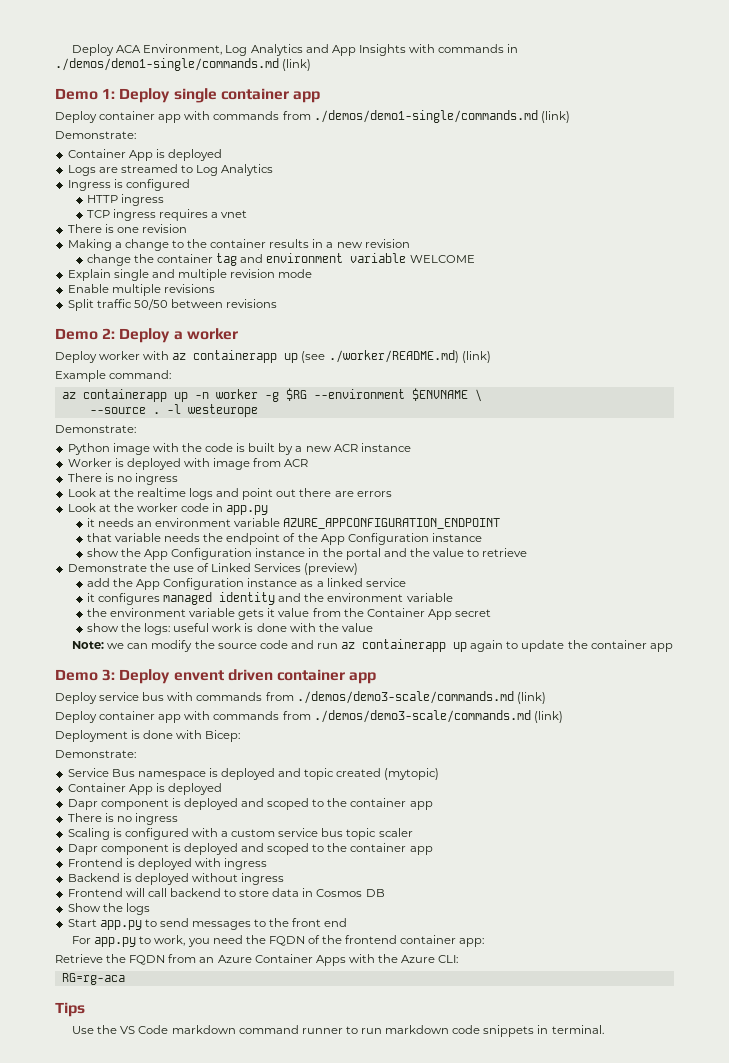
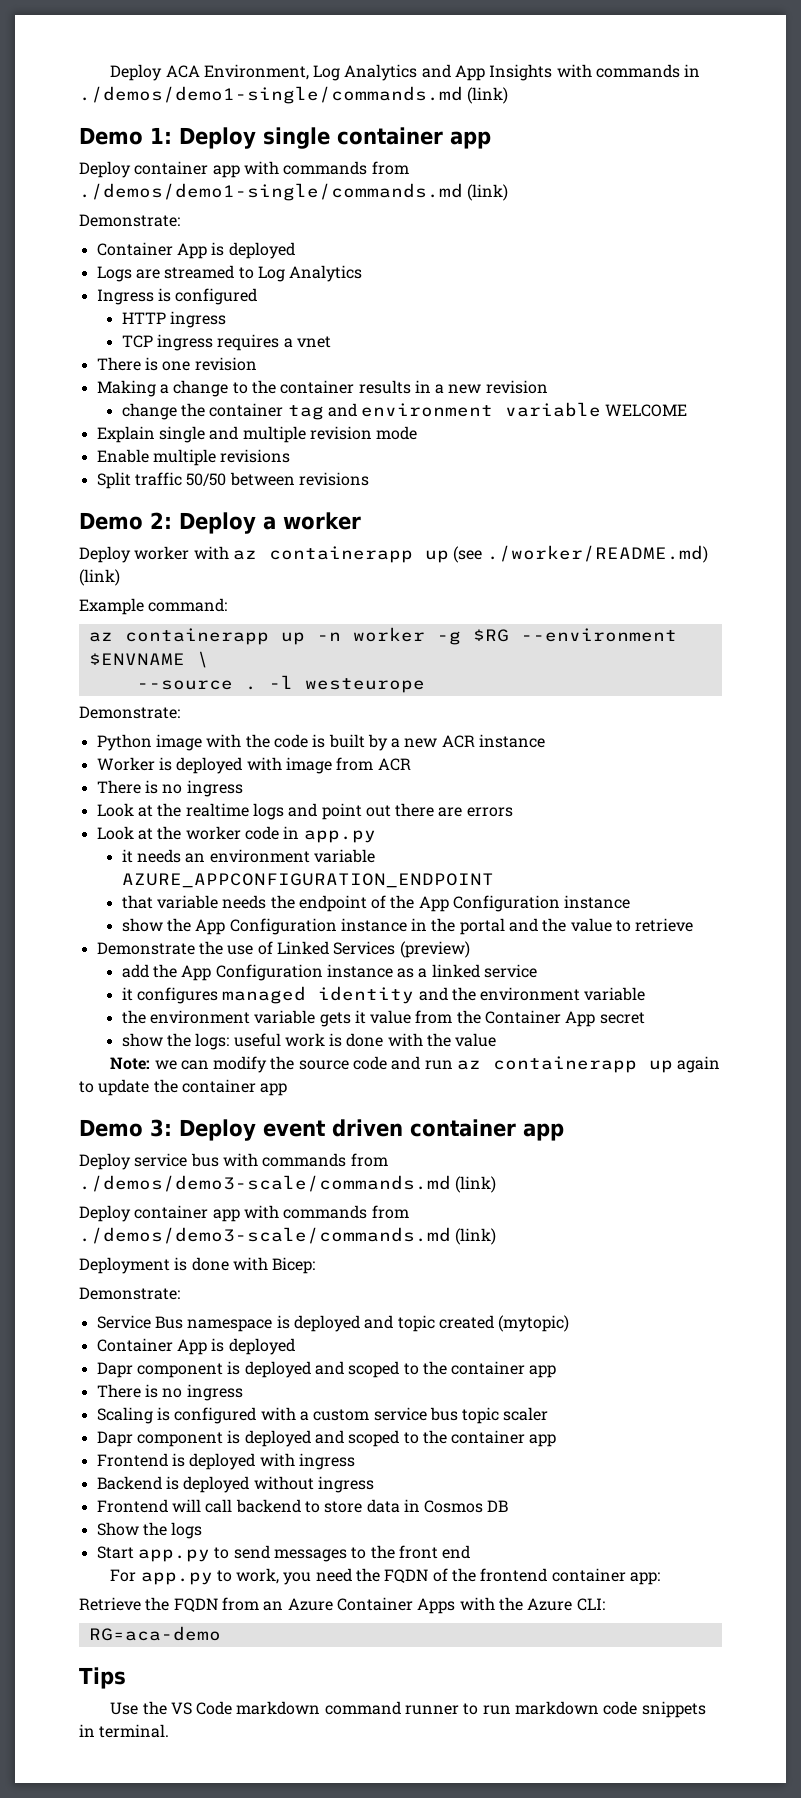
- Demo 3: Deploy envent driven container app
+ Demo 3: Deploy event driven container app
- RG=rg-aca
+ RG=aca-demo

